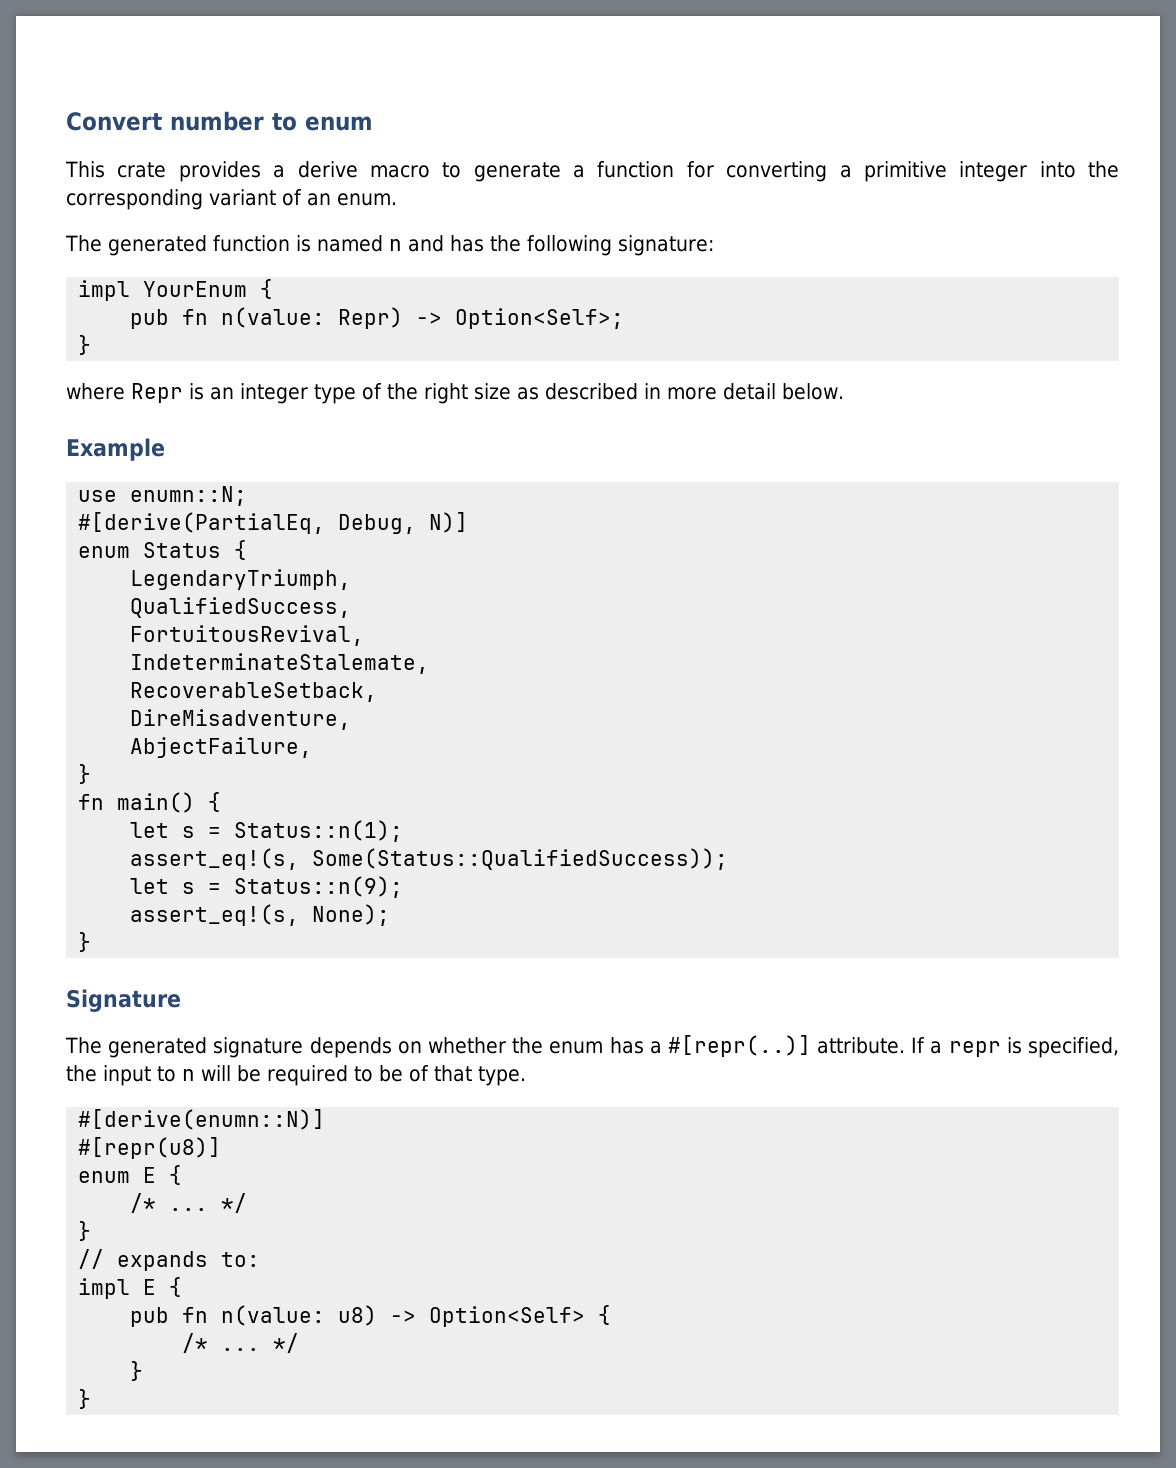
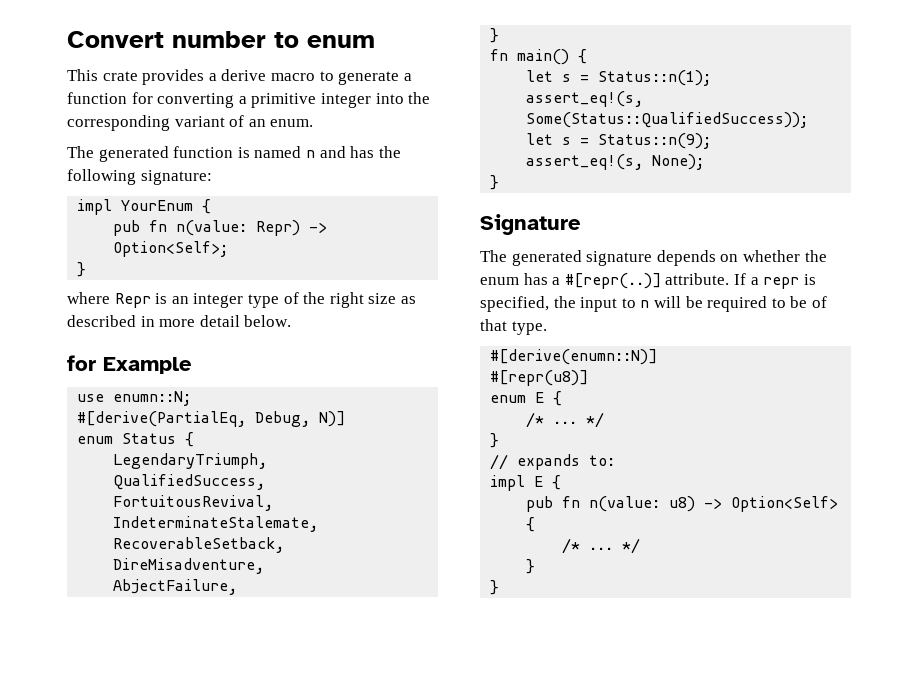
- Example
+ for Example

